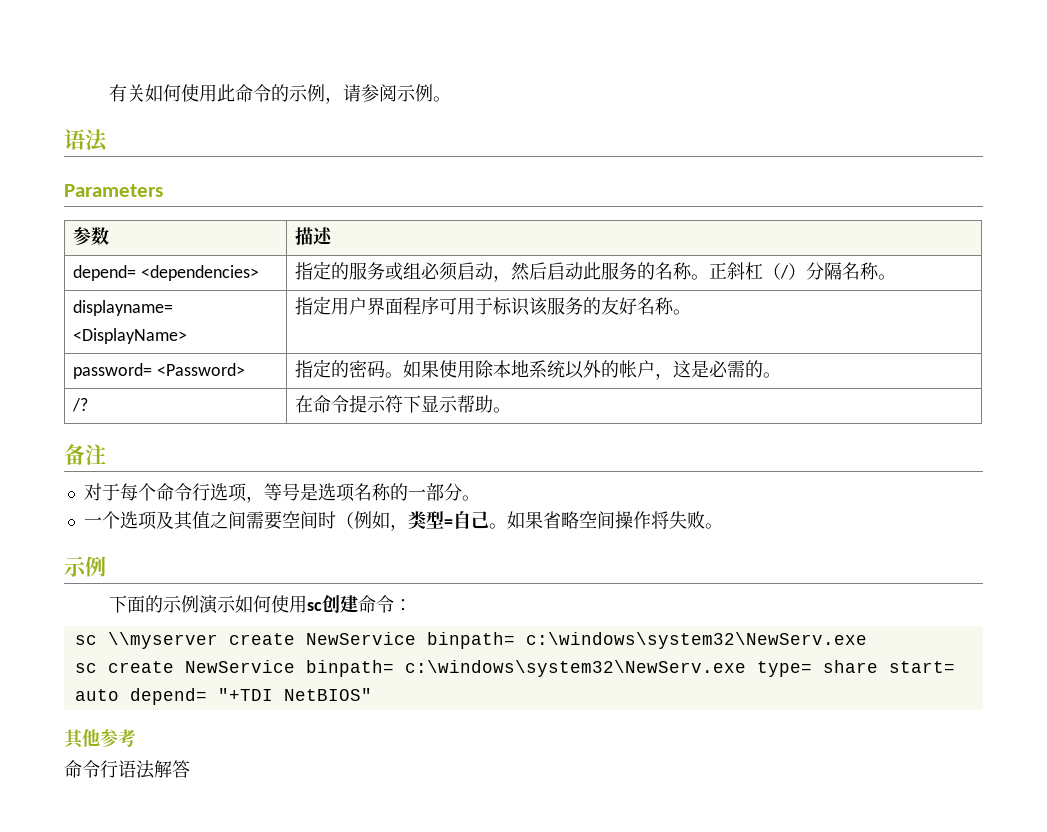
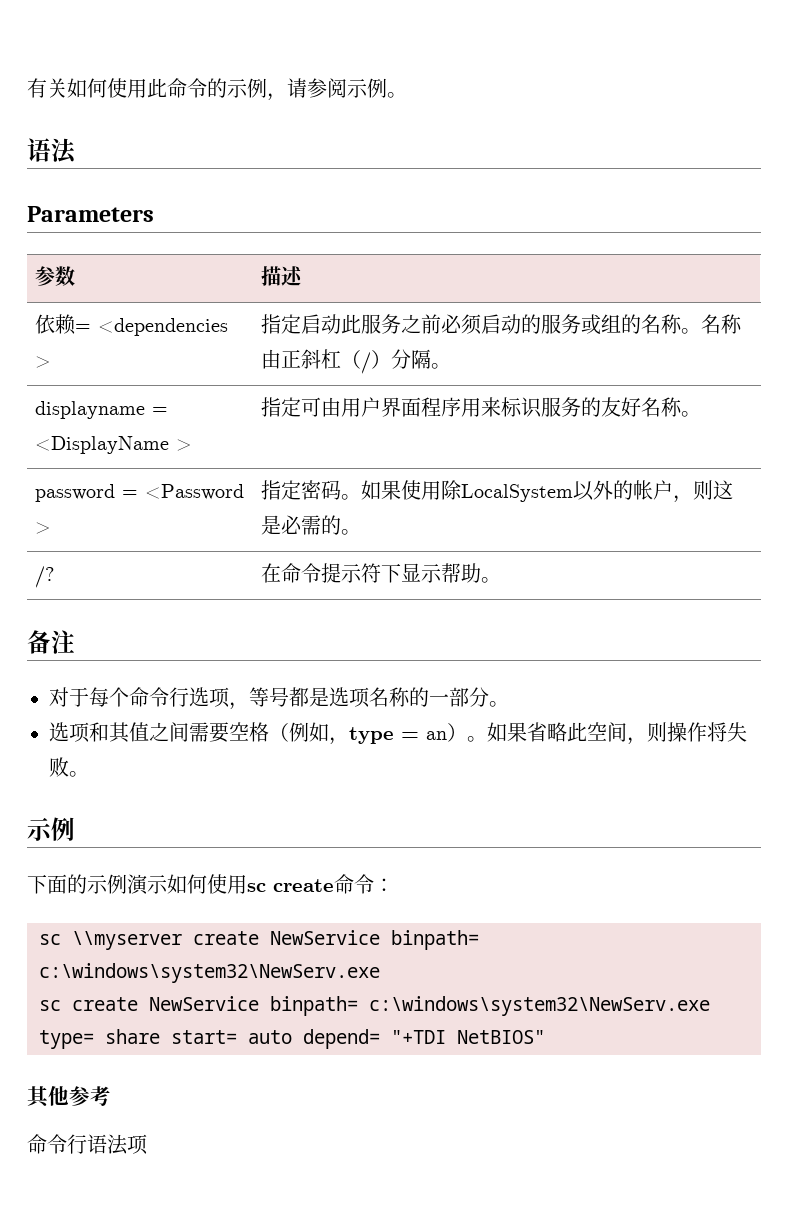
- depend= <dependencies> | 指定的服务或组必须启动，然后启动此服务的名称。正斜杠（/）分隔名称。
- displayname= <DisplayName> | 指定用户界面程序可用于标识该服务的友好名称。
+ 依赖= <dependencies > | 指定启动此服务之前必须启动的服务或组的名称。名称由正斜杠（/）分隔。
+ displayname = <DisplayName > | 指定可由用户界面程序用来标识服务的友好名称。
- password= <Password> | 指定的密码。如果使用除本地系统以外的帐户，这是必需的。
+ password = <Password > | 指定密码。如果使用除LocalSystem以外的帐户，则这是必需的。
- 对于每个命令行选项，等号是选项名称的一部分。
+ 对于每个命令行选项，等号都是选项名称的一部分。
- 一个选项及其值之间需要空间时（例如，类型=自己。如果省略空间操作将失败。
+ 选项和其值之间需要空格（例如，type = an）。如果省略此空间，则操作将失败。
- 下面的示例演示如何使用sc创建命令：
+ 下面的示例演示如何使用sc create命令：
- 命令行语法解答
+ 命令行语法项

